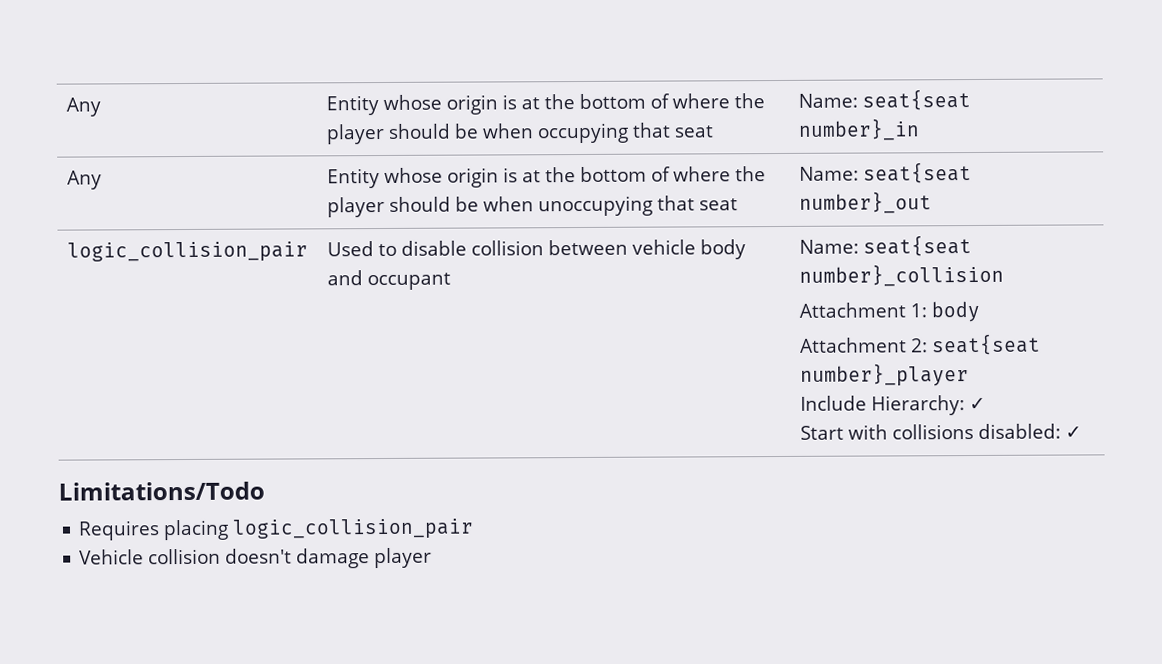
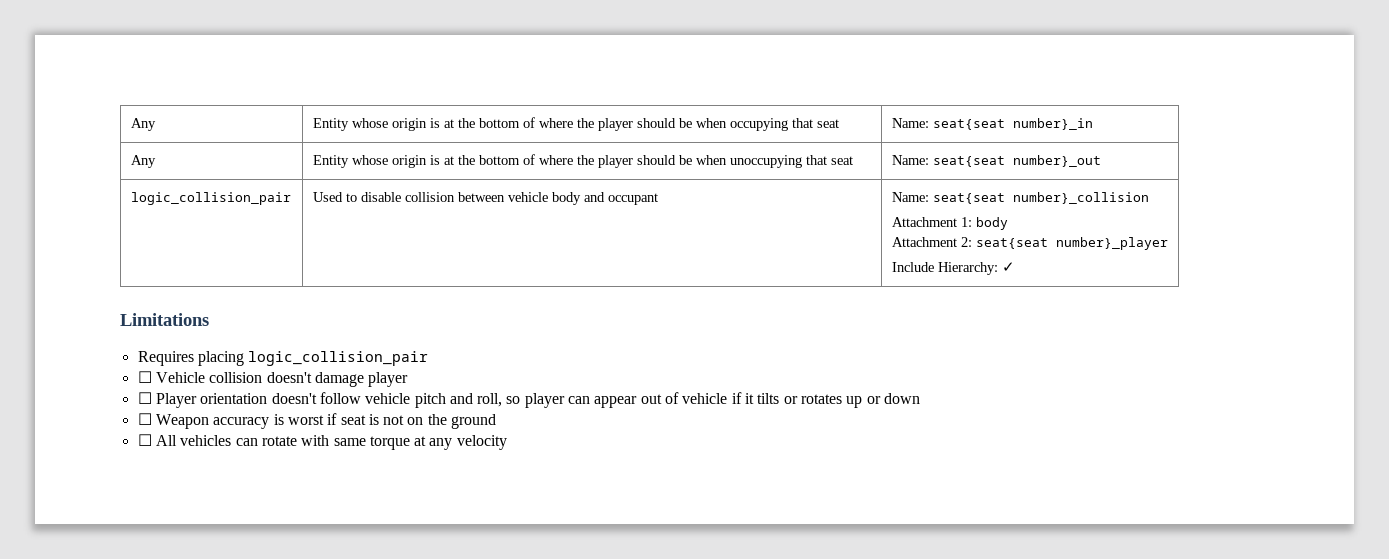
  logic_collision_pair | Used to disable collision between vehicle body and occupant | Name: seat{seat number}_collision
  Attachment 1: body
  Attachment 2: seat{seat number}_player
  Include Hierarchy: ✓
- Start with collisions disabled: ✓
- Limitations/Todo
+ Limitations
- Vehicle collision doesn't damage player
+ ☐ Vehicle collision doesn't damage player
+ ☐ Player orientation doesn't follow vehicle pitch and roll, so player can appear out of vehicle if it tilts or rotates up or down
+ ☐ Weapon accuracy is worst if seat is not on the ground
+ ☐ All vehicles can rotate with same torque at any velocity

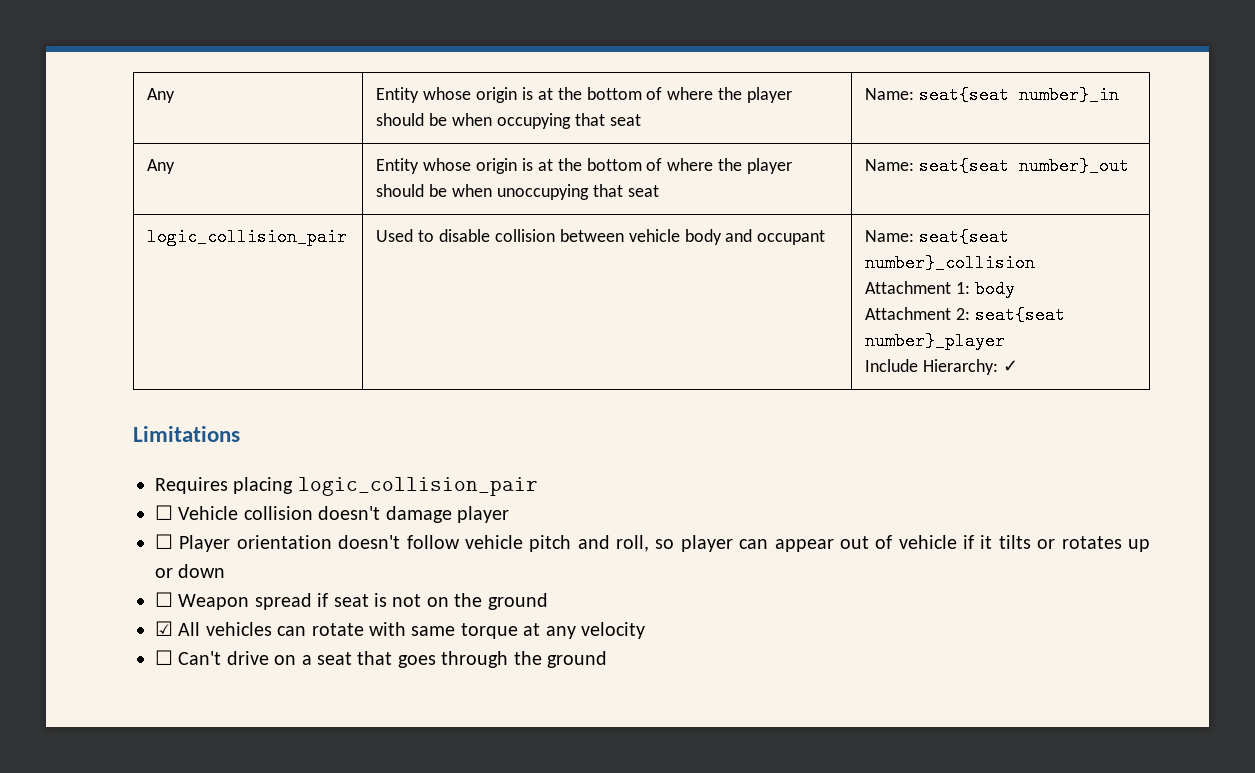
- ☐ Weapon accuracy is worst if seat is not on the ground
+ ☐ Weapon spread if seat is not on the ground
- ☐ All vehicles can rotate with same torque at any velocity
+ ☑ All vehicles can rotate with same torque at any velocity
+ ☐ Can't drive on a seat that goes through the ground

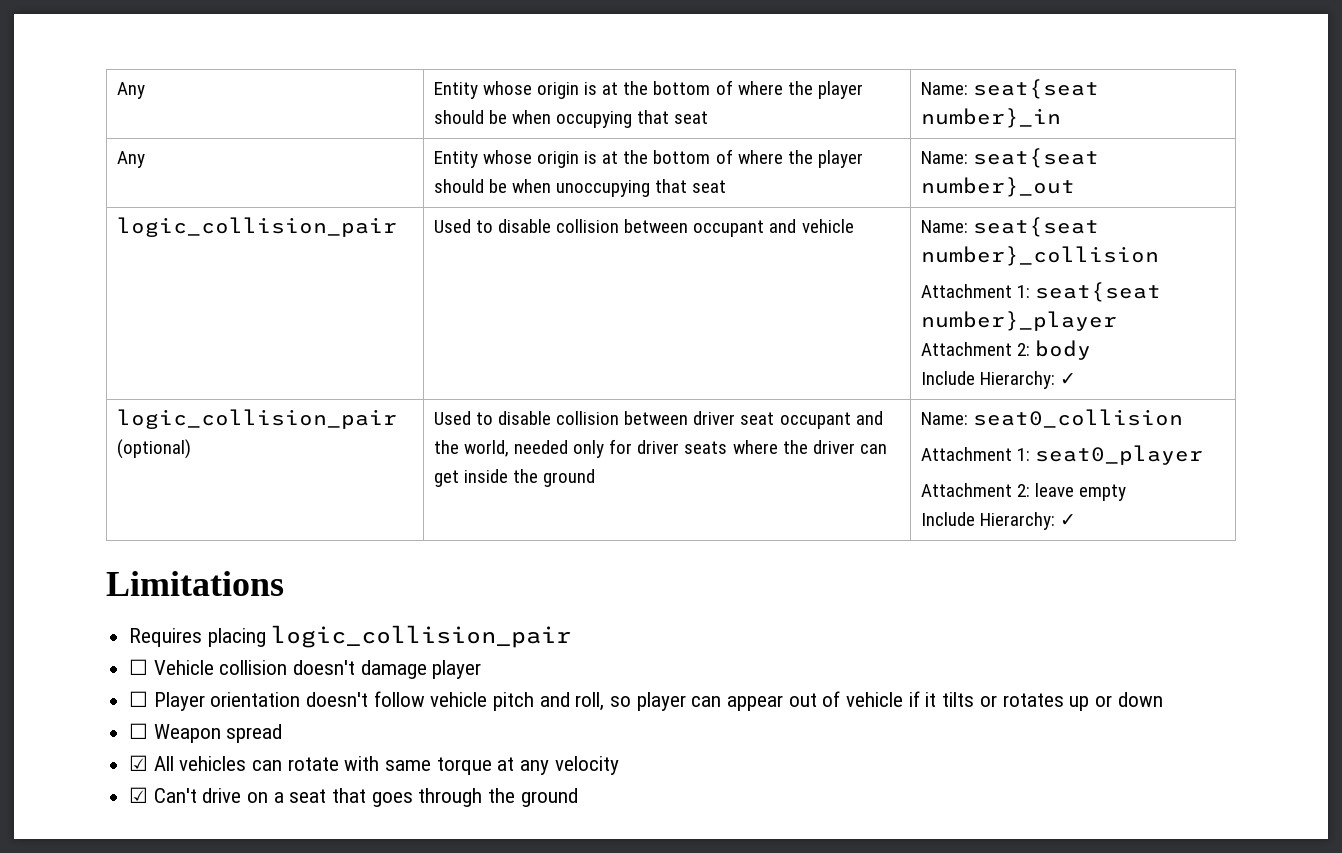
- logic_collision_pair | Used to disable collision between vehicle body and occupant | Name: seat{seat number}_collision
- Attachment 1: body
- Attachment 2: seat{seat number}_player
+ logic_collision_pair | Used to disable collision between occupant and vehicle | Name: seat{seat number}_collision
+ Attachment 1: seat{seat number}_player
+ Attachment 2: body
+ Include Hierarchy: ✓
+ logic_collision_pair (optional) | Used to disable collision between driver seat occupant and the world, needed only for driver seats where the driver can get inside the ground | Name: seat0_collision
+ Attachment 1: seat0_player
+ Attachment 2: leave empty
- ☐ Weapon spread if seat is not on the ground
+ ☐ Weapon spread
- ☐ Can't drive on a seat that goes through the ground
+ ☑ Can't drive on a seat that goes through the ground

